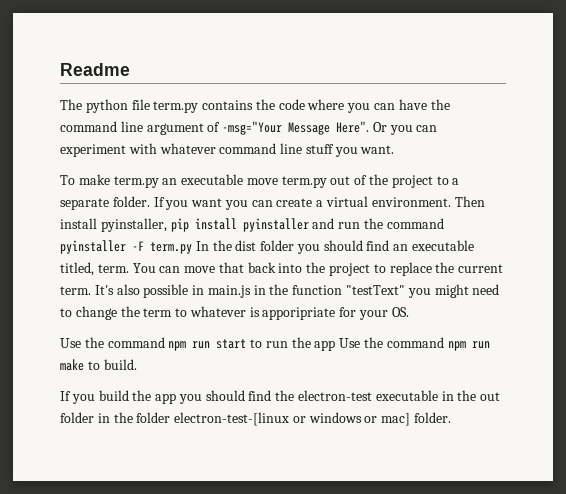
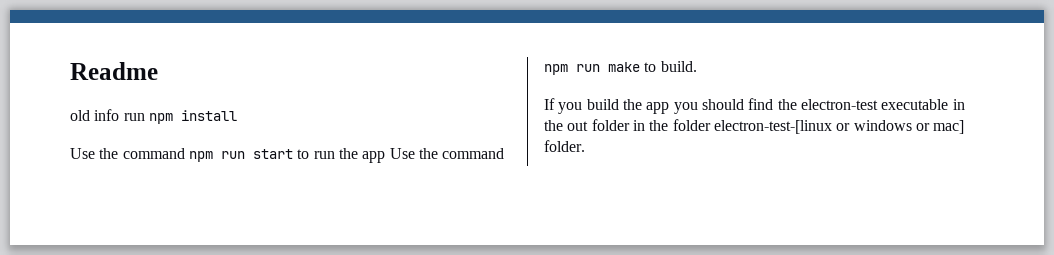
- The python file term.py contains the code where you can have the command line argument of -msg="Your Message Here". Or you can experiment with whatever command line stuff you want.
- To make term.py an executable move term.py out of the project to a separate folder. If you want you can create a virtual environment. Then install pyinstaller, pip install pyinstaller and run the command pyinstaller -F term.py In the dist folder you should find an executable titled, term. You can move that back into the project to replace the current term. It's also possible in main.js in the function "testText" you might need to change the term to whatever is apporipriate for your OS.
+ old info run npm install

